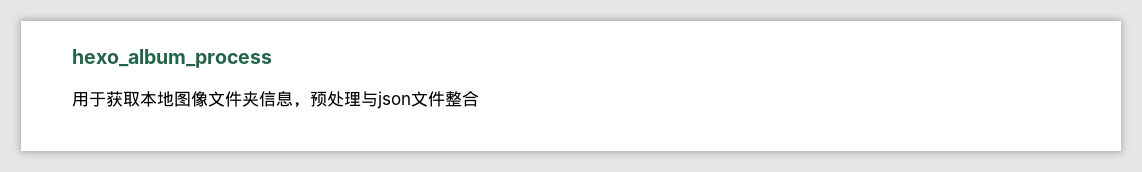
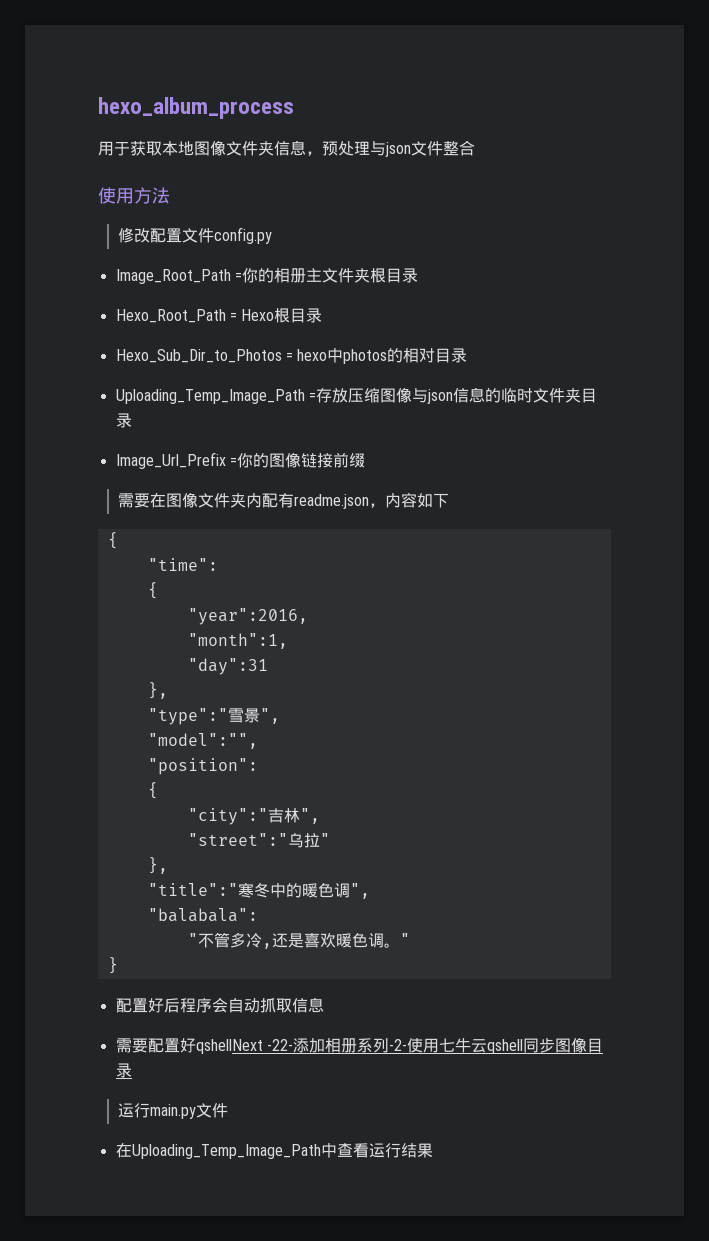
+ 使用方法
+ 修改配置文件config.py
+ Image_Root_Path =你的相册主文件夹根目录
+ Hexo_Root_Path = Hexo根目录
+ Hexo_Sub_Dir_to_Photos = hexo中photos的相对目录
+ Uploading_Temp_Image_Path =存放压缩图像与json信息的临时文件夹目录
+ Image_Url_Prefix =你的图像链接前缀
+ 需要在图像文件夹内配有readme.json，内容如下
+ {
+ "time":
+ {
+ "year":2016,
+ "month":1,
+ "day":31
+ },
+ "type":"雪景",
+ "model":"",
+ "position":
+ {
+ "city":"吉林",
+ "street":"乌拉"
+ },
+ "title":"寒冬中的暖色调",
+ "balabala":
+ "不管多冷,还是喜欢暖色调。"
+ }
+ 配置好后程序会自动抓取信息
+ 需要配置好qshellNext -22-添加相册系列-2-使用七牛云qshell同步图像目录
+ 运行main.py文件
+ 在Uploading_Temp_Image_Path中查看运行结果

